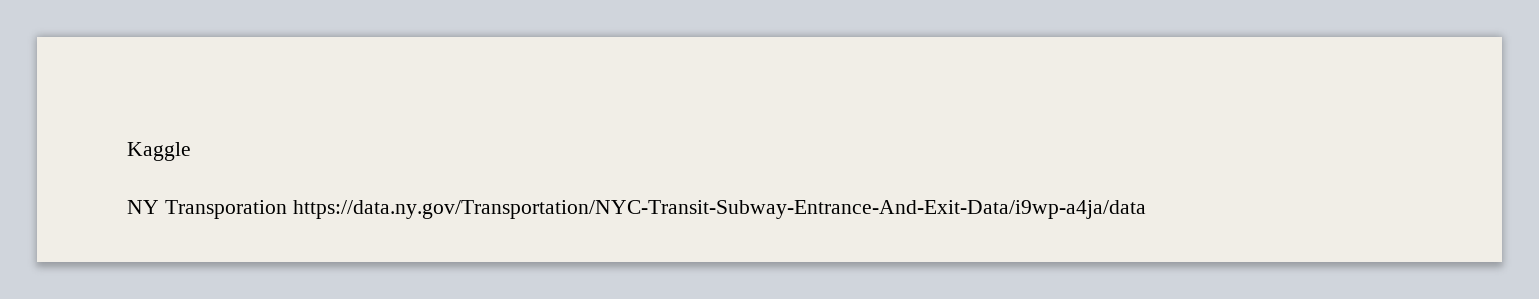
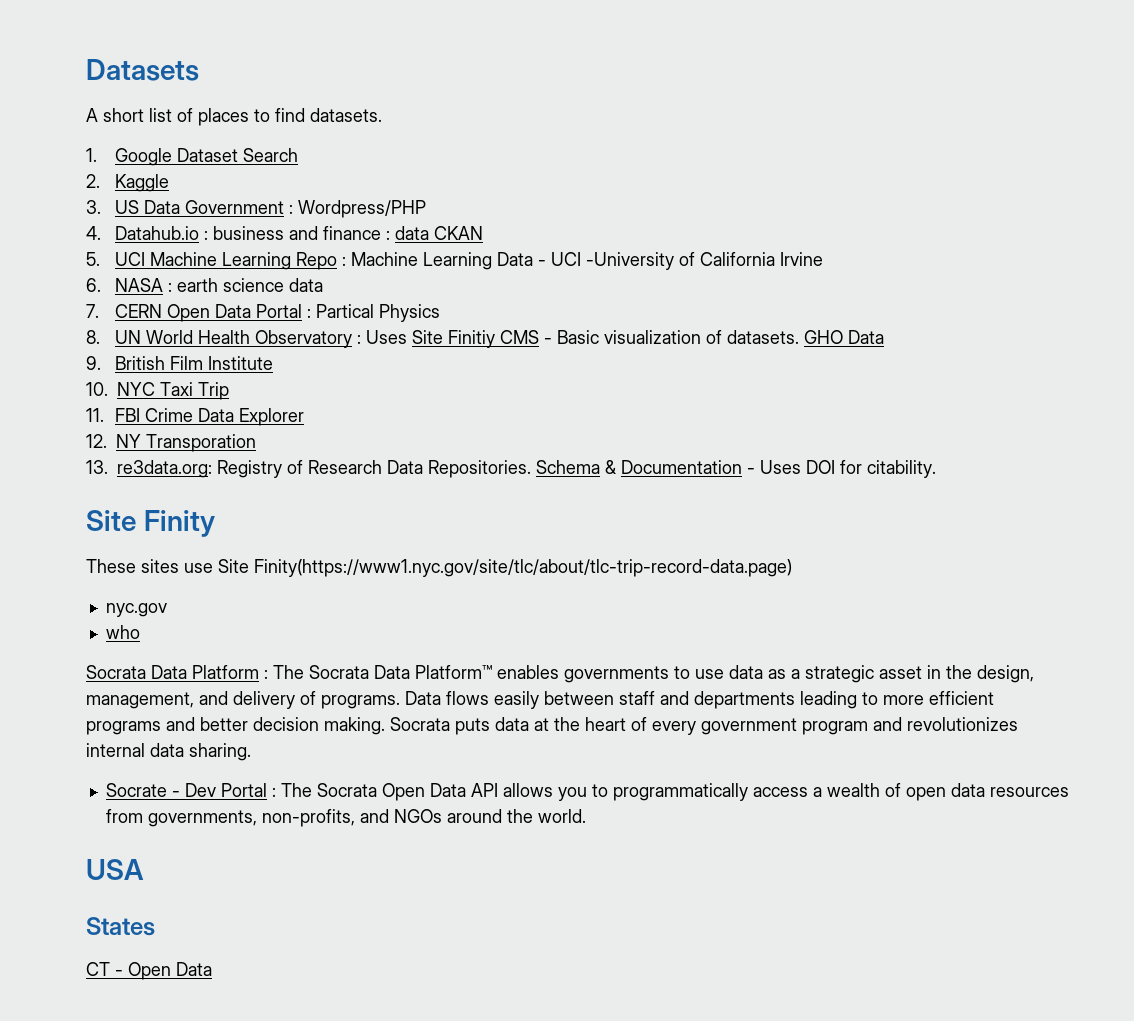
- Kaggle
- NY Transporation https://data.ny.gov/Transportation/NYC-Transit-Subway-Entrance-And-Exit-Data/i9wp-a4ja/data
+ Datasets
+ A short list of places to find datasets.
+ 1. Google Dataset Search
+ 2. Kaggle
+ 3. US Data Government : Wordpress/PHP
+ 4. Datahub.io : business and finance : data CKAN
+ 5. UCI Machine Learning Repo : Machine Learning Data - UCI -University of California Irvine
+ 6. NASA : earth science data
+ 7. CERN Open Data Portal : Partical Physics
+ 8. UN World Health Observatory : Uses Site Finitiy CMS - Basic visualization of datasets. GHO Data
+ 9. British Film Institute
+ 10. NYC Taxi Trip
+ 11. FBI Crime Data Explorer
+ 12. NY Transporation
+ 13. re3data.org: Registry of Research Data Repositories. Schema & Documentation - Uses DOI for citability.
+ Site Finity
+ These sites use Site Finity(https://www1.nyc.gov/site/tlc/about/tlc-trip-record-data.page)
+ nyc.gov
+ who
+ Socrata Data Platform : The Socrata Data Platform™ enables governments to use data as a strategic asset in the design, management, and delivery of programs. Data flows easily between staff and departments leading to more efficient programs and better decision making. Socrata puts data at the heart of every government program and revolutionizes internal data sharing.
+ Socrate - Dev Portal : The Socrata Open Data API allows you to programmatically access a wealth of open data resources from governments, non-profits, and NGOs around the world.
+ USA
+ States
+ CT - Open Data

